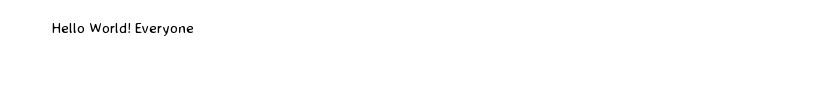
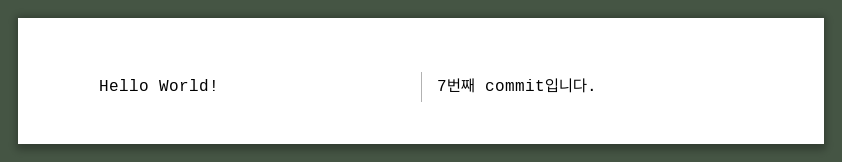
- Hello World! Everyone
+ Hello World!
+ 7번째 commit입니다.

